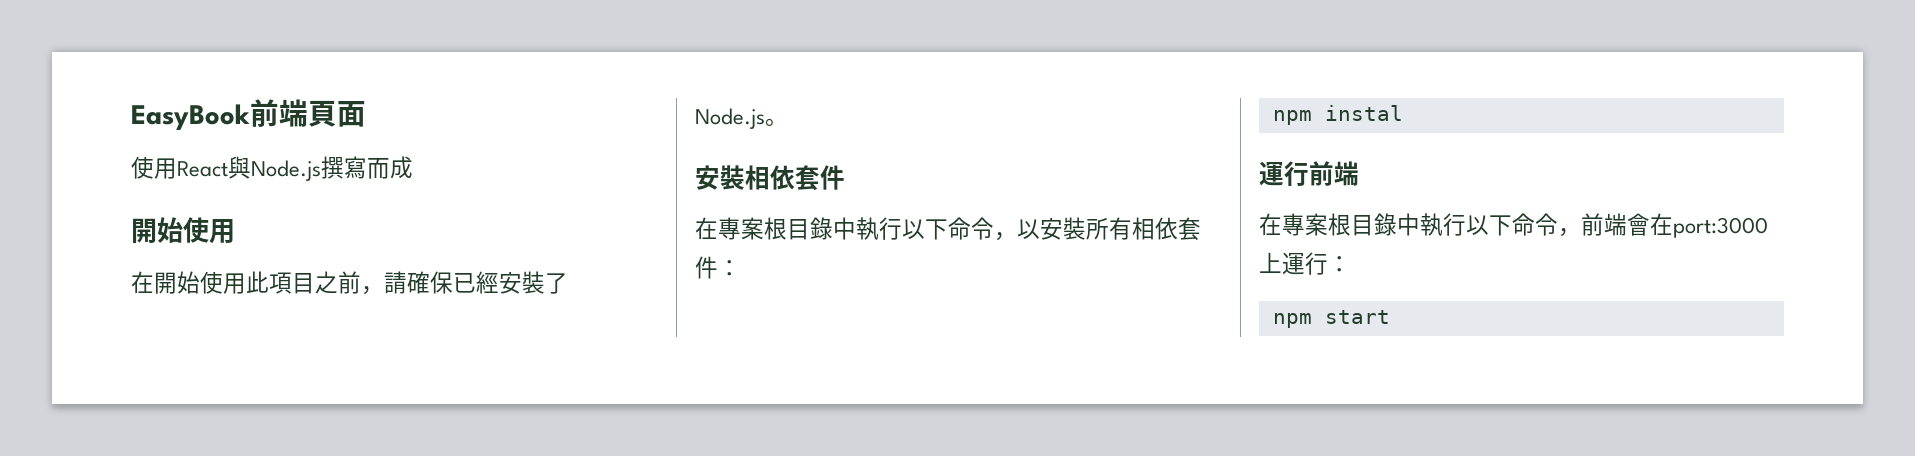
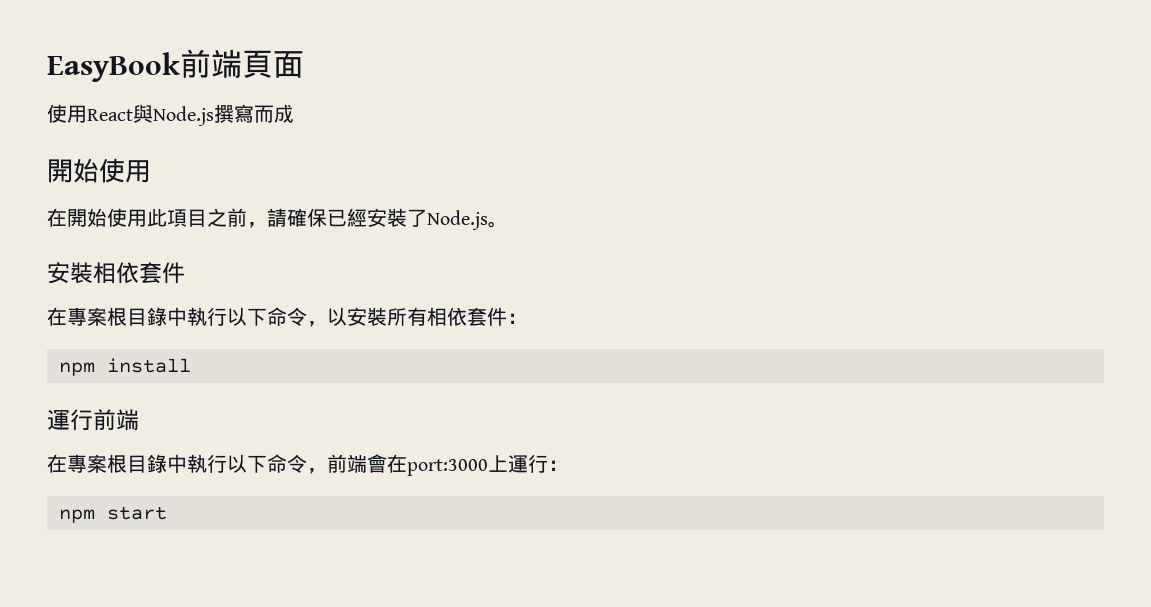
- npm instal
+ npm install

